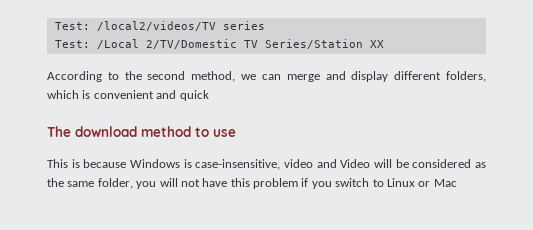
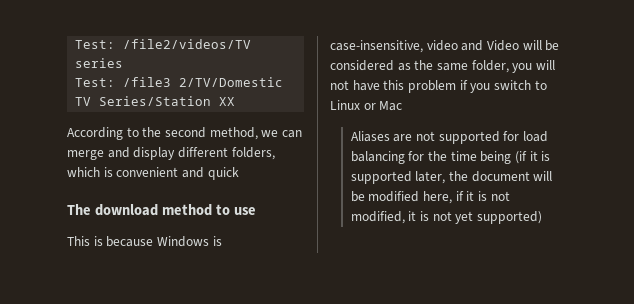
- Test: /local2/videos/TV series
+ Test: /file2/videos/TV series
- Test: /Local 2/TV/Domestic TV Series/Station XX
+ Test: /file3 2/TV/Domestic TV Series/Station XX
+ Aliases are not supported for load balancing for the time being (if it is supported later, the document will be modified here, if it is not modified, it is not yet supported)

